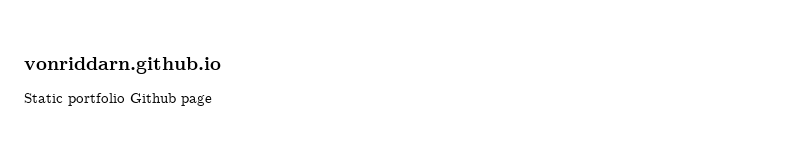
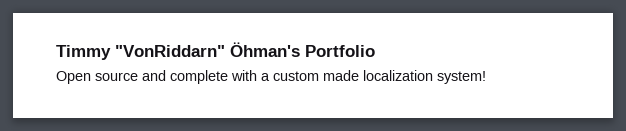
- vonriddarn.github.io
- Static portfolio Github page
+ Timmy "VonRiddarn" Öhman's Portfolio
+ Open source and complete with a custom made localization system!

